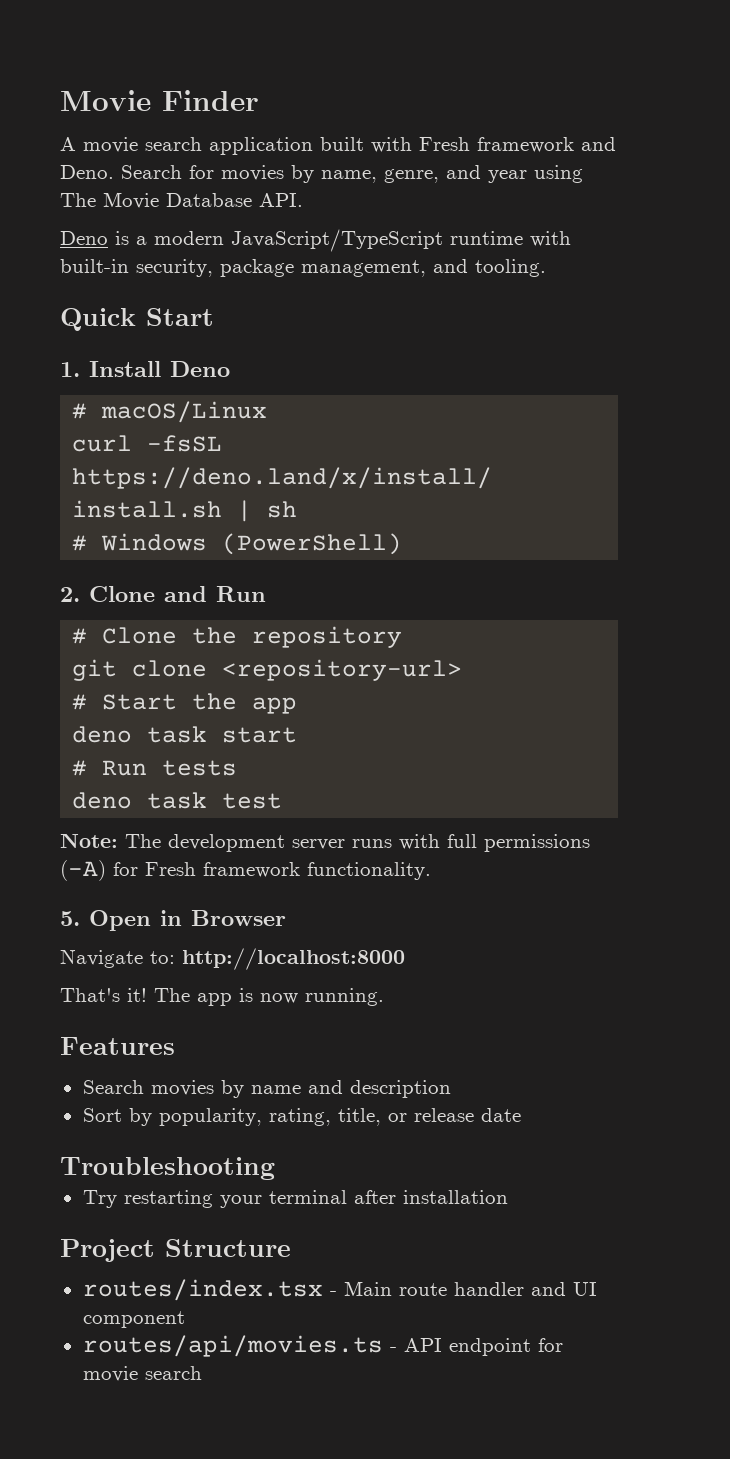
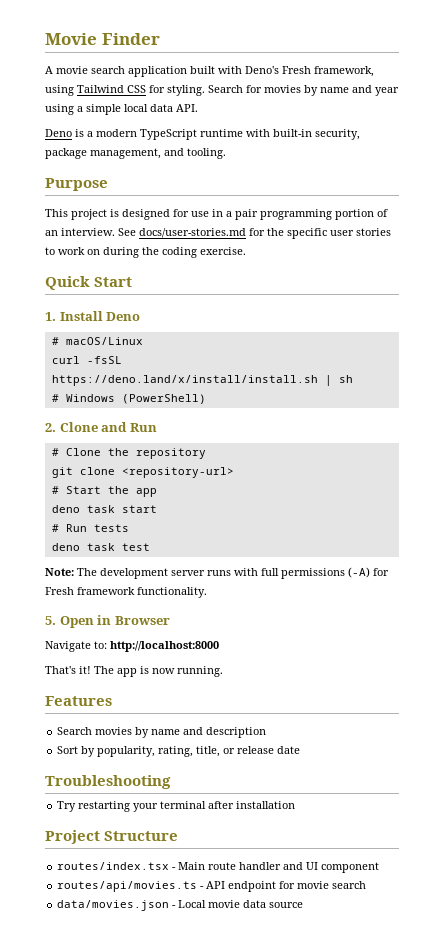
- A movie search application built with Fresh framework and Deno.
+ A movie search application built with Deno's Fresh framework, using Tailwind CSS for styling.
- Search for movies by name, genre, and year using The Movie Database API.
+ Search for movies by name and year using a simple local data API.
- Deno is a modern JavaScript/TypeScript runtime with built-in security, package management, and tooling.
+ Deno is a modern TypeScript runtime with built-in security, package management, and tooling.
+ Purpose
+ This project is designed for use in a pair programming portion of an interview. See docs/user-stories.md for the specific user stories to work on during the coding exercise.
+ data/movies.json - Local movie data source

